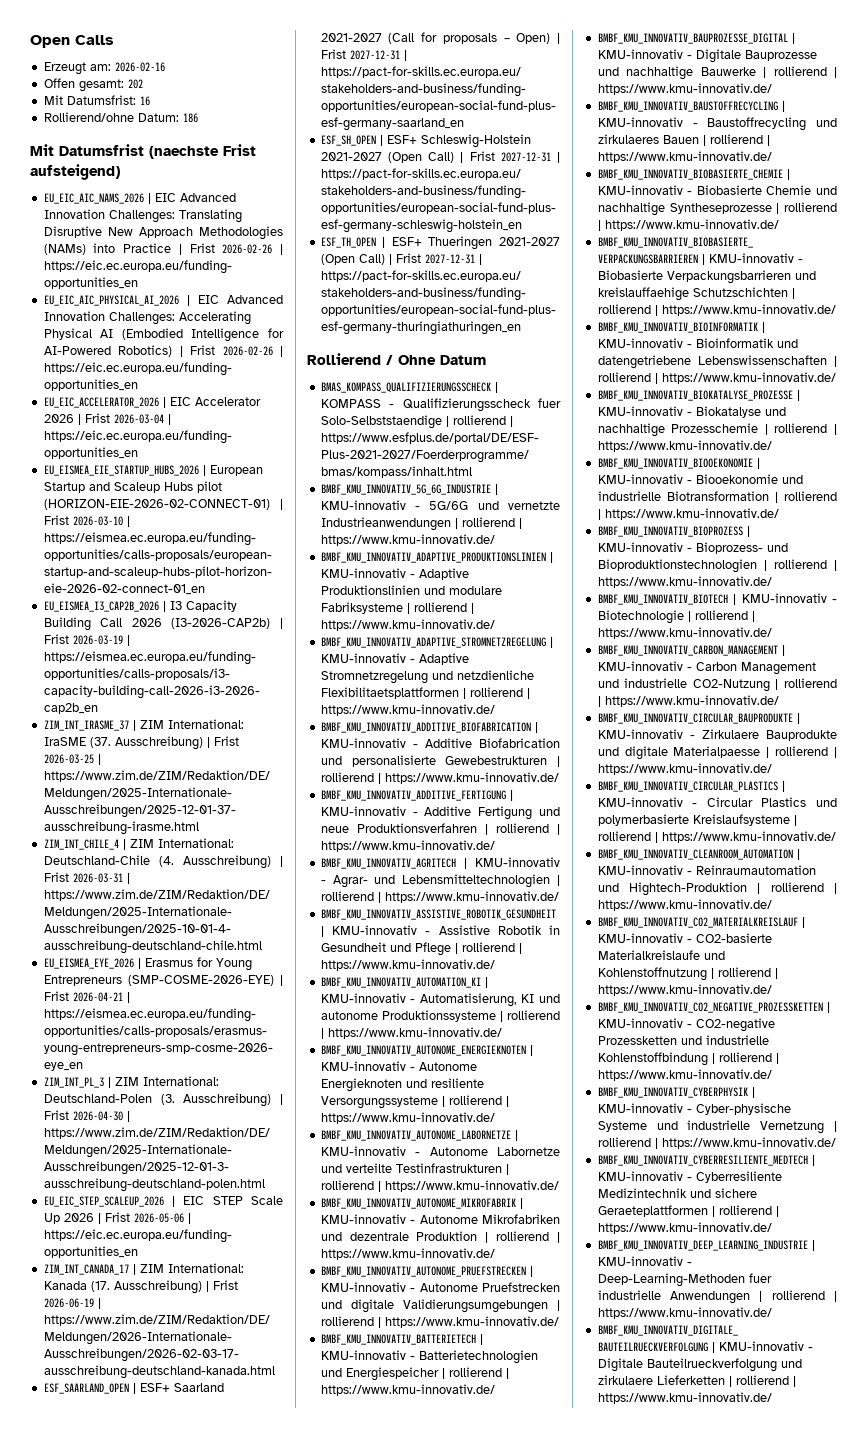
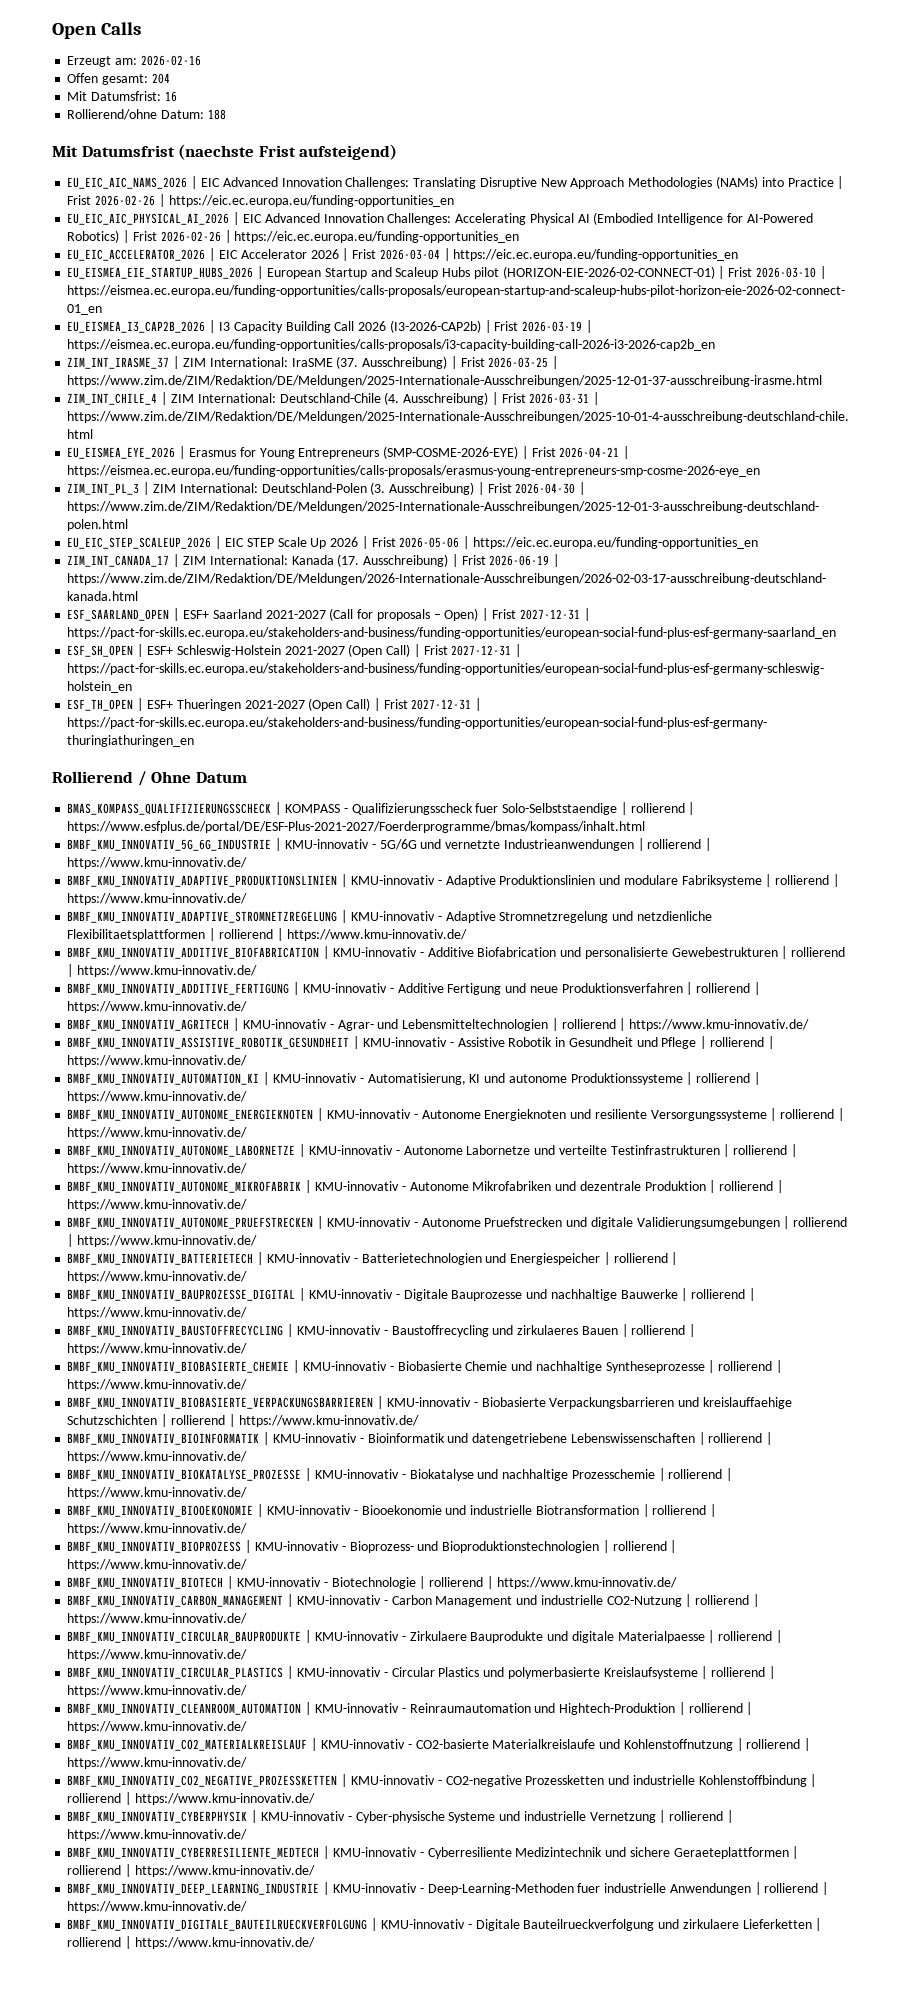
- Offen gesamt: 202
+ Offen gesamt: 204
- Rollierend/ohne Datum: 186
+ Rollierend/ohne Datum: 188

